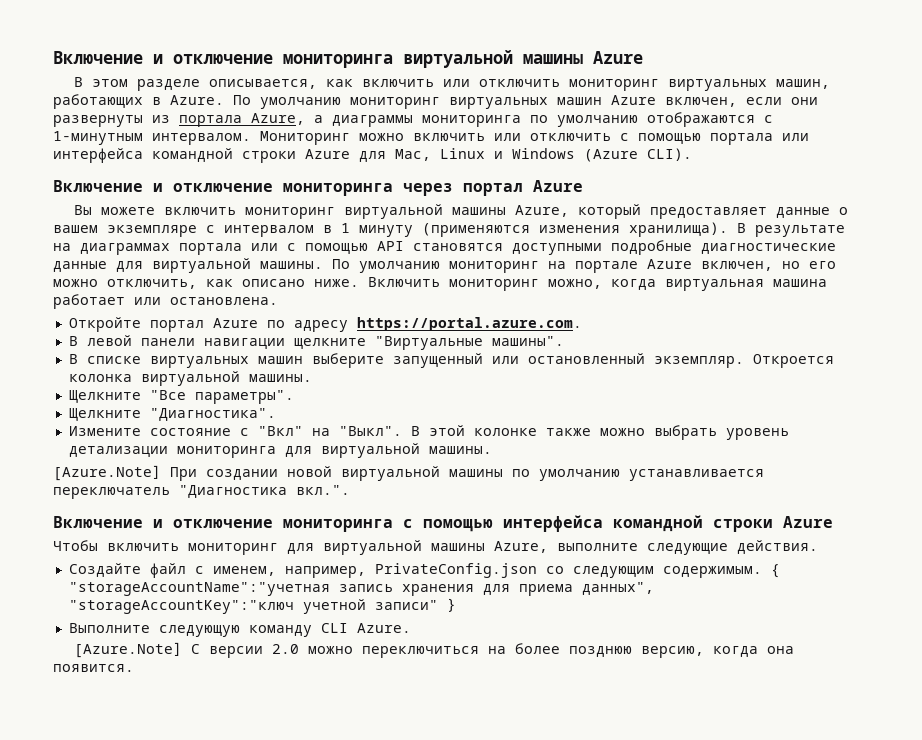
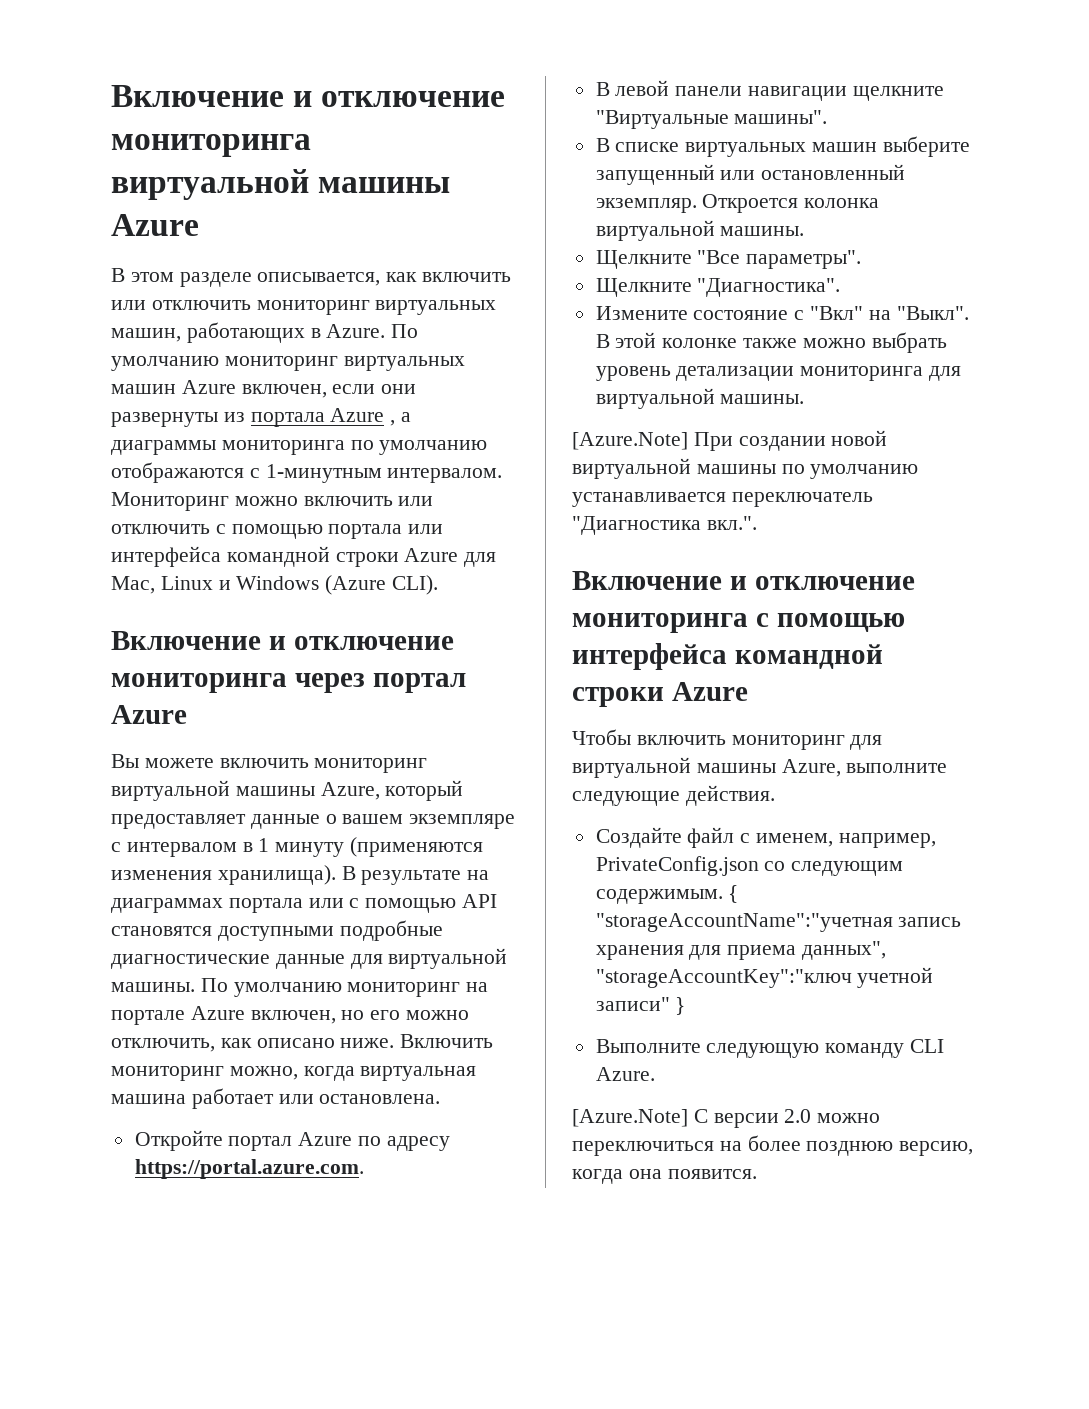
- По умолчанию мониторинг виртуальных машин Azure включен, если они развернуты из портала Azure, а диаграммы мониторинга по умолчанию отображаются с 1-минутным интервалом.
+ По умолчанию мониторинг виртуальных машин Azure включен, если они развернуты из портала Azure , а диаграммы мониторинга по умолчанию отображаются с 1-минутным интервалом.

